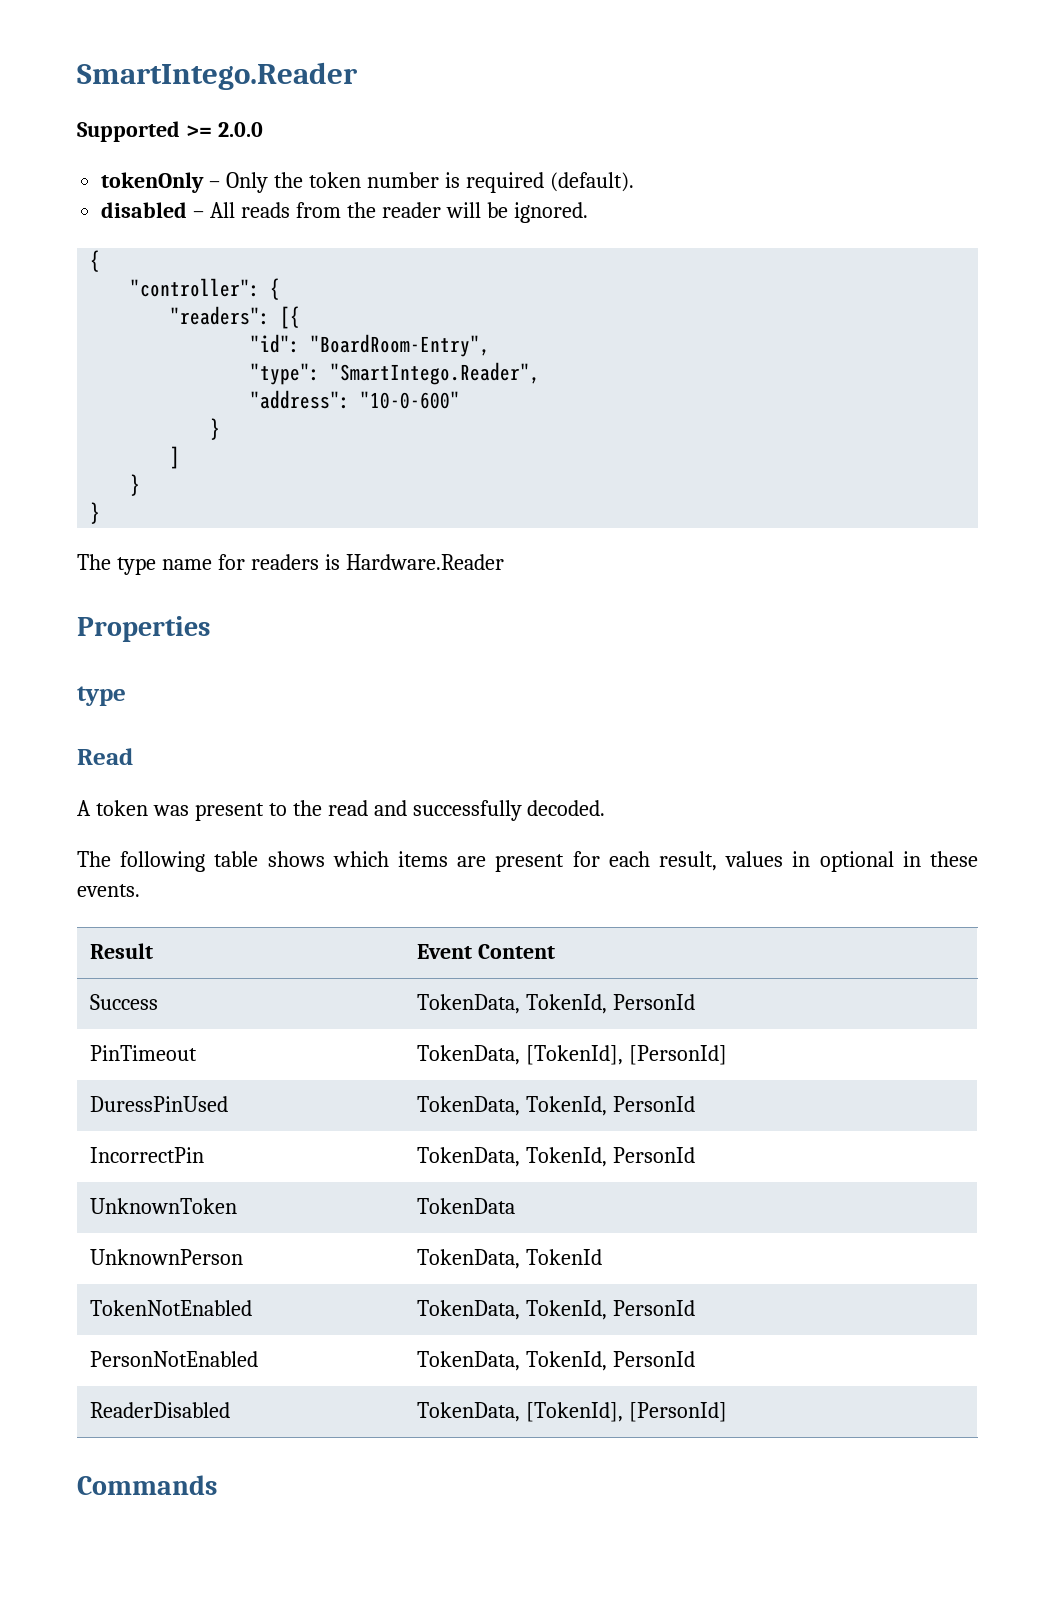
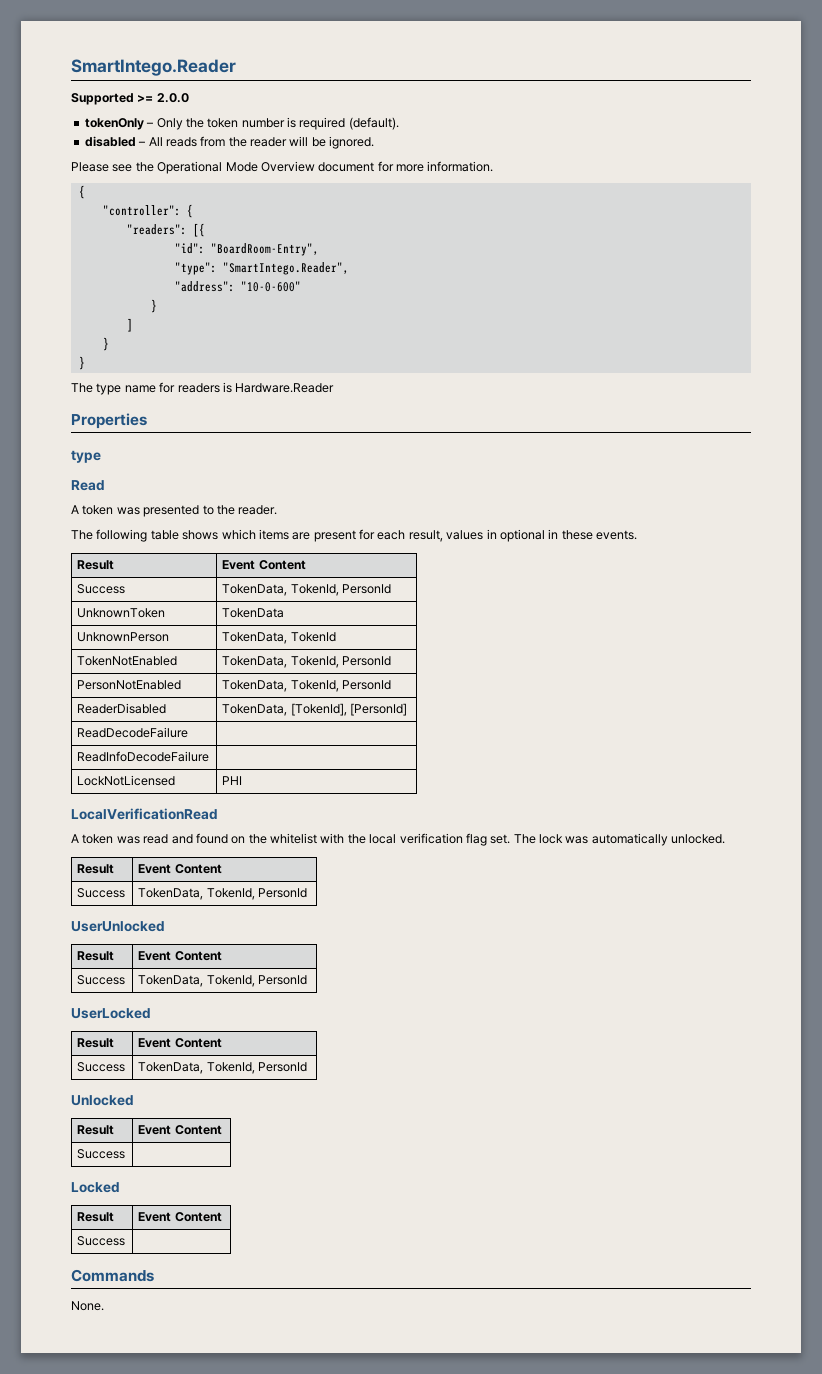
+ Please see the Operational Mode Overview document for more information.
- A token was present to the read and successfully decoded.
+ A token was presented to the reader.
- PinTimeout | TokenData, [TokenId], [PersonId]
- DuressPinUsed | TokenData, TokenId, PersonId
- IncorrectPin | TokenData, TokenId, PersonId
+ ReadDecodeFailure |
+ ReadInfoDecodeFailure |
+ LockNotLicensed | PHI
+ LocalVerificationRead
+ A token was read and found on the whitelist with the local verification flag set. The lock was automatically unlocked.
+ Result | Event Content
+ Success | TokenData, TokenId, PersonId
+ UserUnlocked
+ Result | Event Content
+ Success | TokenData, TokenId, PersonId
+ UserLocked
+ Result | Event Content
+ Success | TokenData, TokenId, PersonId
+ Unlocked
+ Result | Event Content
+ Success |
+ Locked
+ Result | Event Content
+ Success |
+ None.

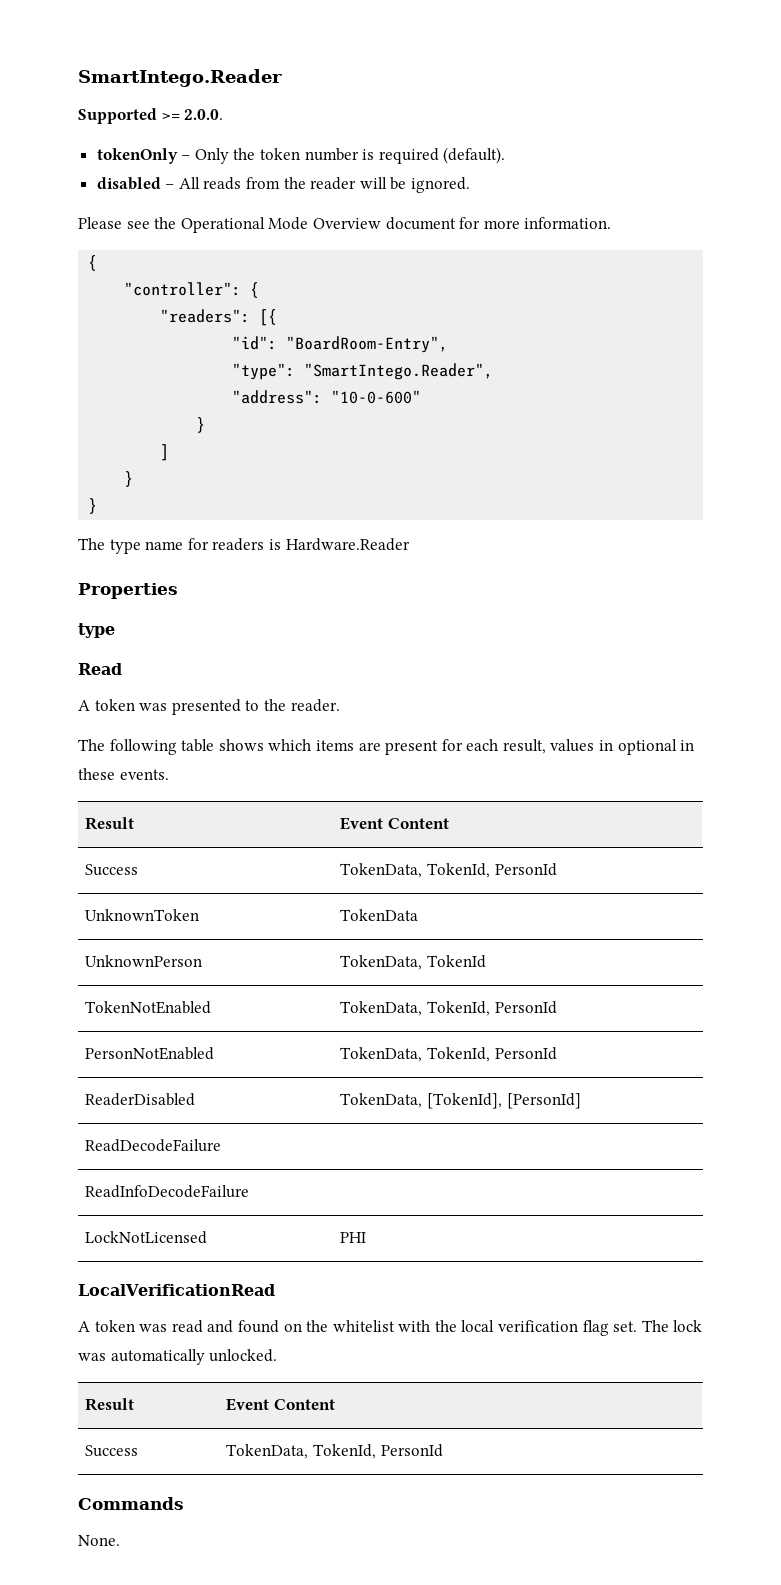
- Supported >= 2.0.0
+ Supported >= 2.0.0.
- UserUnlocked
- Result | Event Content
- Success | TokenData, TokenId, PersonId
- UserLocked
- Result | Event Content
- Success | TokenData, TokenId, PersonId
- Unlocked
- Result | Event Content
- Success |
- Locked
- Result | Event Content
- Success |

